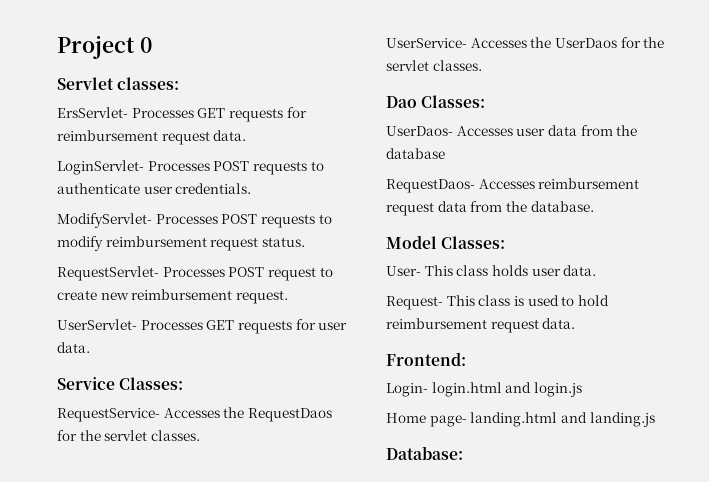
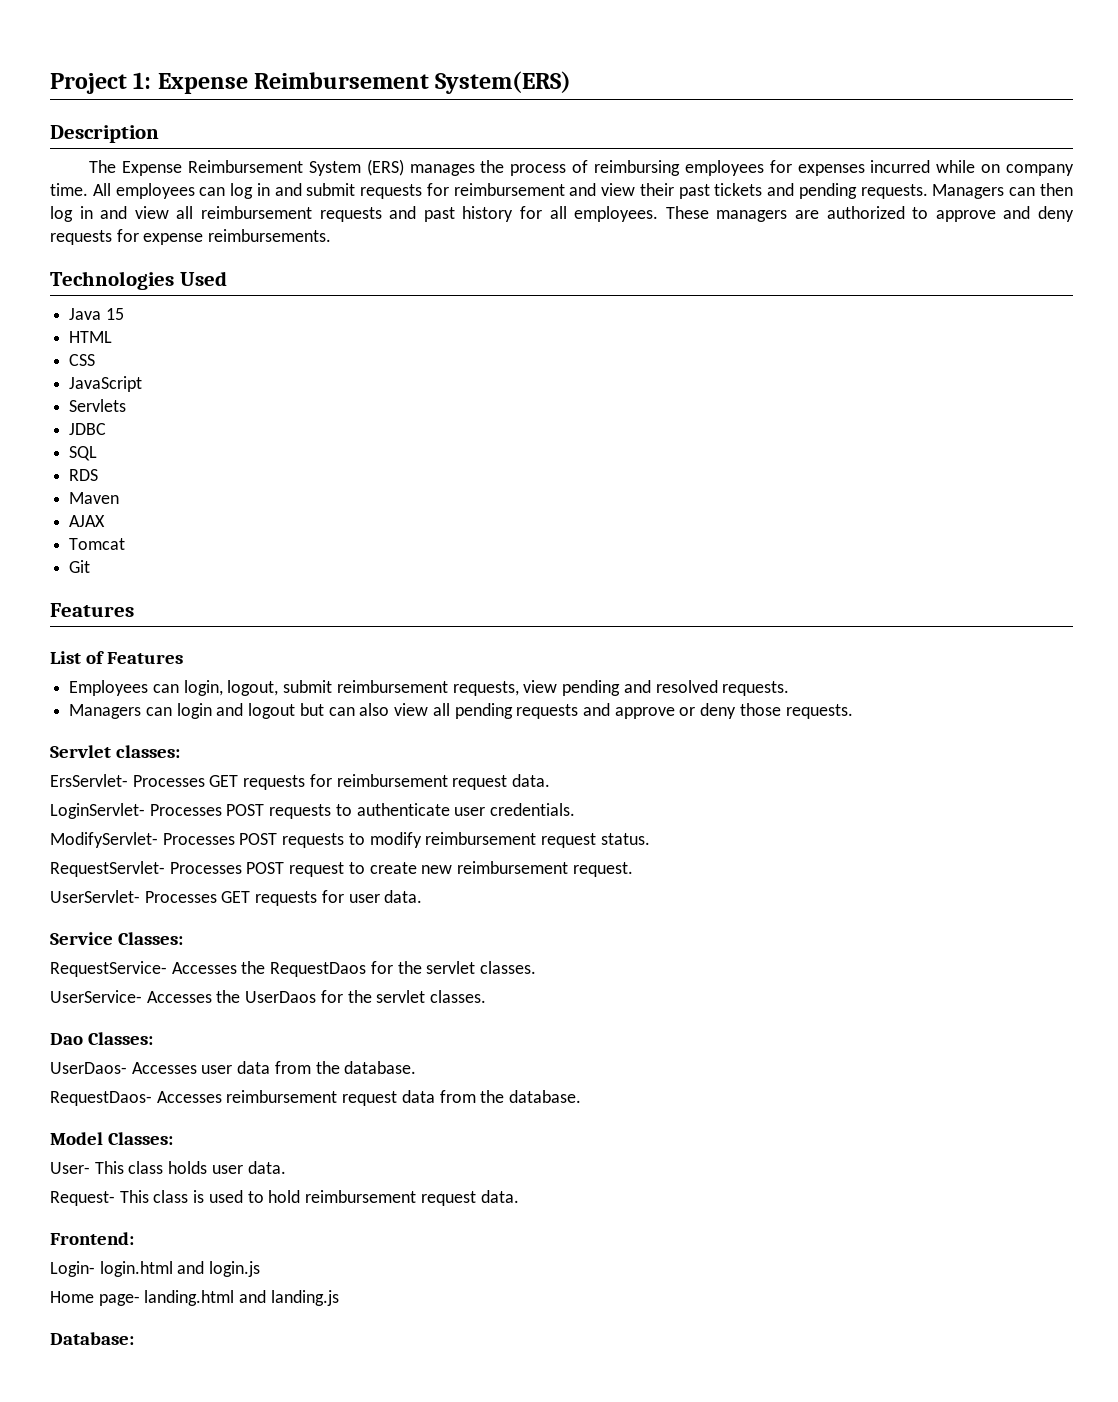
- Project 0
+ Project 1: Expense Reimbursement System(ERS)
+ Description
+ The Expense Reimbursement System (ERS) manages the process of reimbursing employees for expenses incurred while on company time. All employees can log in and submit requests for reimbursement and view their past tickets and pending requests. Managers can then log in and view all reimbursement requests and past history for all employees. These managers are authorized to approve and deny requests for expense reimbursements.
+ Technologies Used
+ Java 15
+ HTML
+ CSS
+ JavaScript
+ Servlets
+ JDBC
+ SQL
+ RDS
+ Maven
+ AJAX
+ Tomcat
+ Git
+ Features
+ List of Features
+ Employees can login, logout, submit reimbursement requests, view pending and resolved requests.
+ Managers can login and logout but can also view all pending requests and approve or deny those requests.
- UserDaos- Accesses user data from the database
+ UserDaos- Accesses user data from the database.

